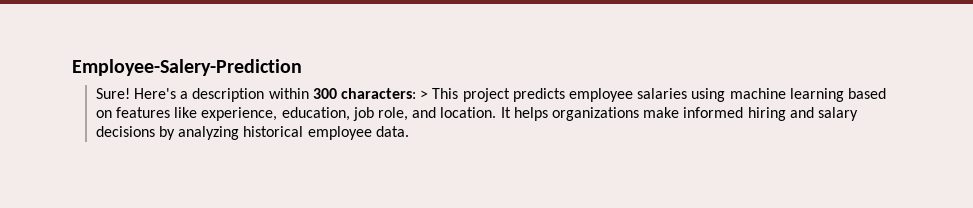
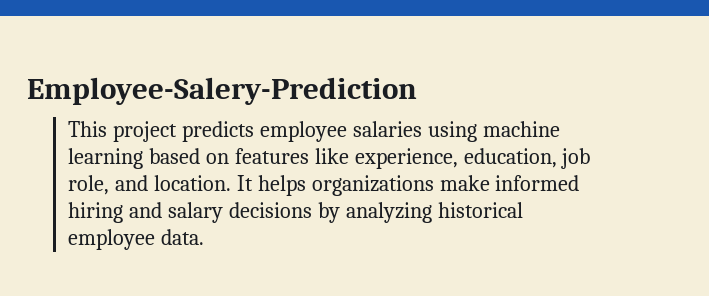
- Sure! Here's a description within 300 characters: > This project predicts employee salaries using machine learning based on features like experience, education, job role, and location.
+ This project predicts employee salaries using machine learning based on features like experience, education, job role, and location.

